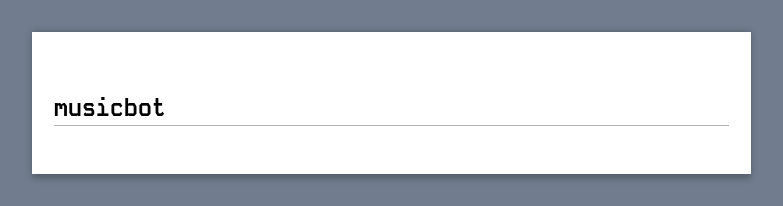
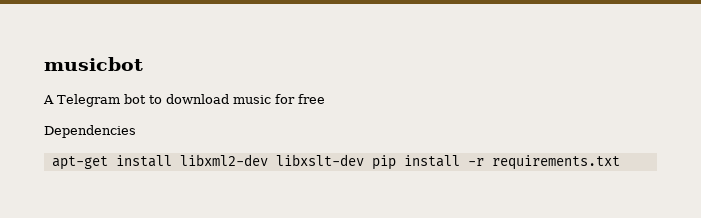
+ A Telegram bot to download music for free
+ Dependencies
+ apt-get install libxml2-dev libxslt-dev pip install -r requirements.txt

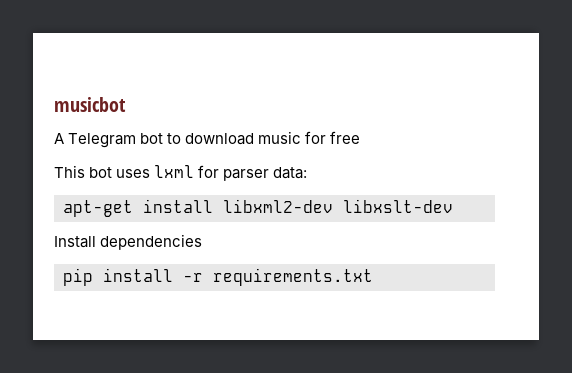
- Dependencies
+ This bot uses lxml for parser data:
- apt-get install libxml2-dev libxslt-dev pip install -r requirements.txt
+ apt-get install libxml2-dev libxslt-dev
+ Install dependencies
+ pip install -r requirements.txt

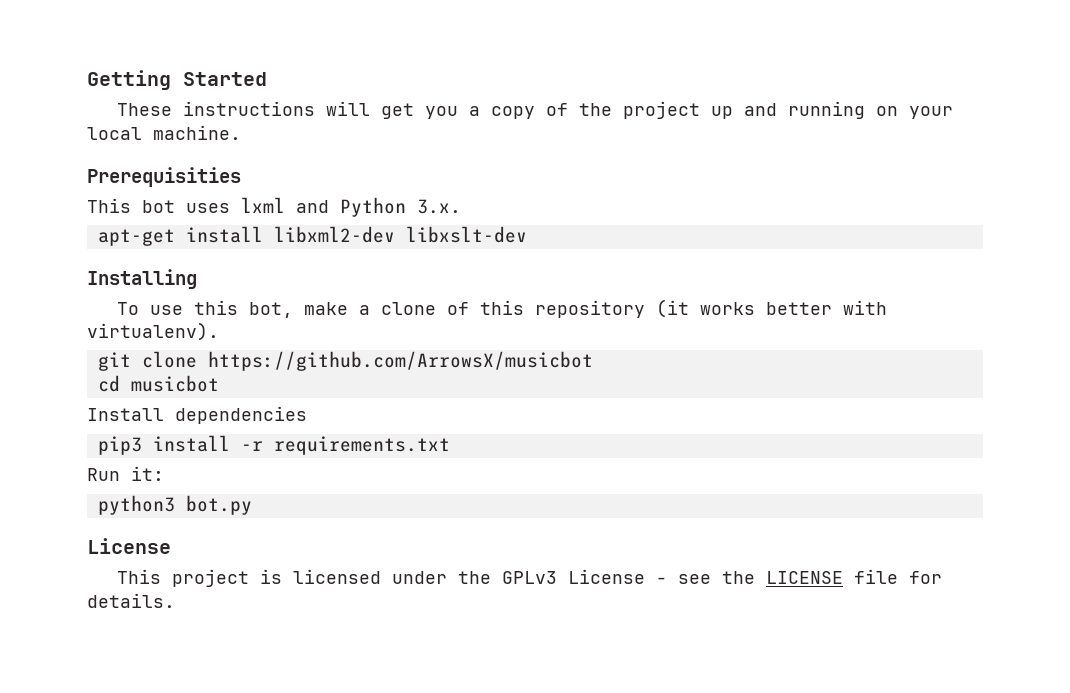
- musicbot
- A Telegram bot to download music for free
+ Getting Started
+ These instructions will get you a copy of the project up and running on your local machine.
+ Prerequisities
- This bot uses lxml for parser data:
+ This bot uses lxml and Python 3.x.
+ Installing
+ To use this bot, make a clone of this repository (it works better with virtualenv).
+ git clone https://github.com/ArrowsX/musicbot
+ cd musicbot
- pip install -r requirements.txt
+ pip3 install -r requirements.txt
+ Run it:
+ python3 bot.py
+ License
+ This project is licensed under the GPLv3 License - see the LICENSE file for details.

